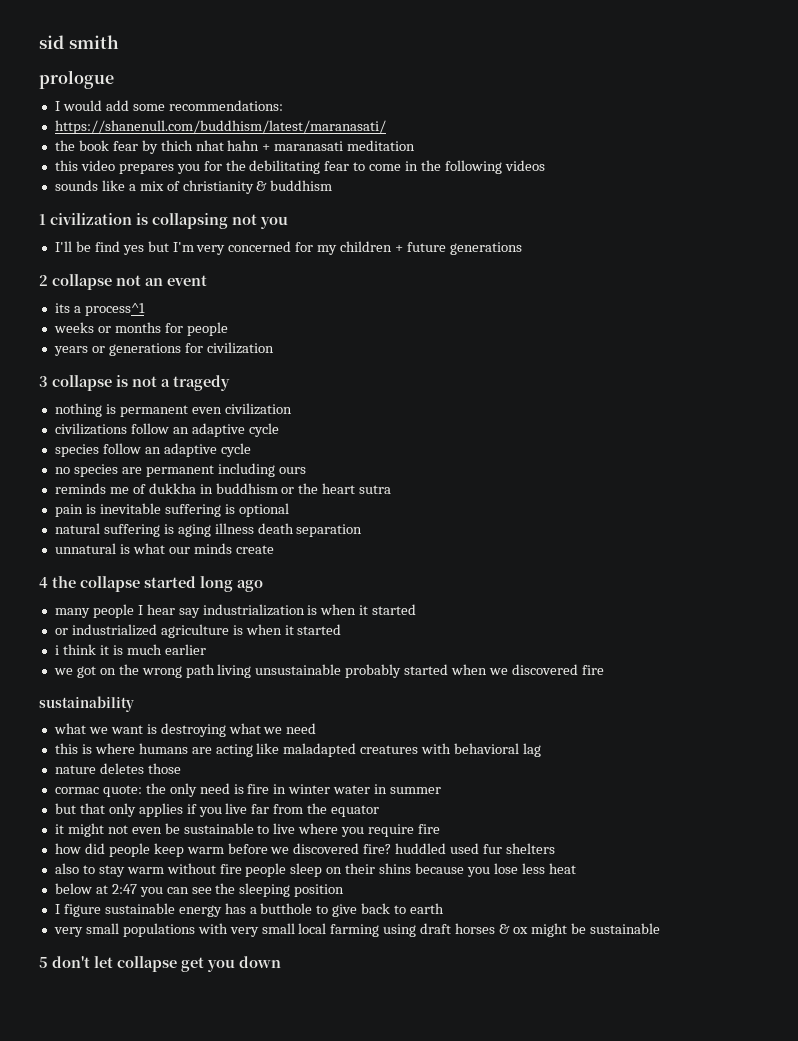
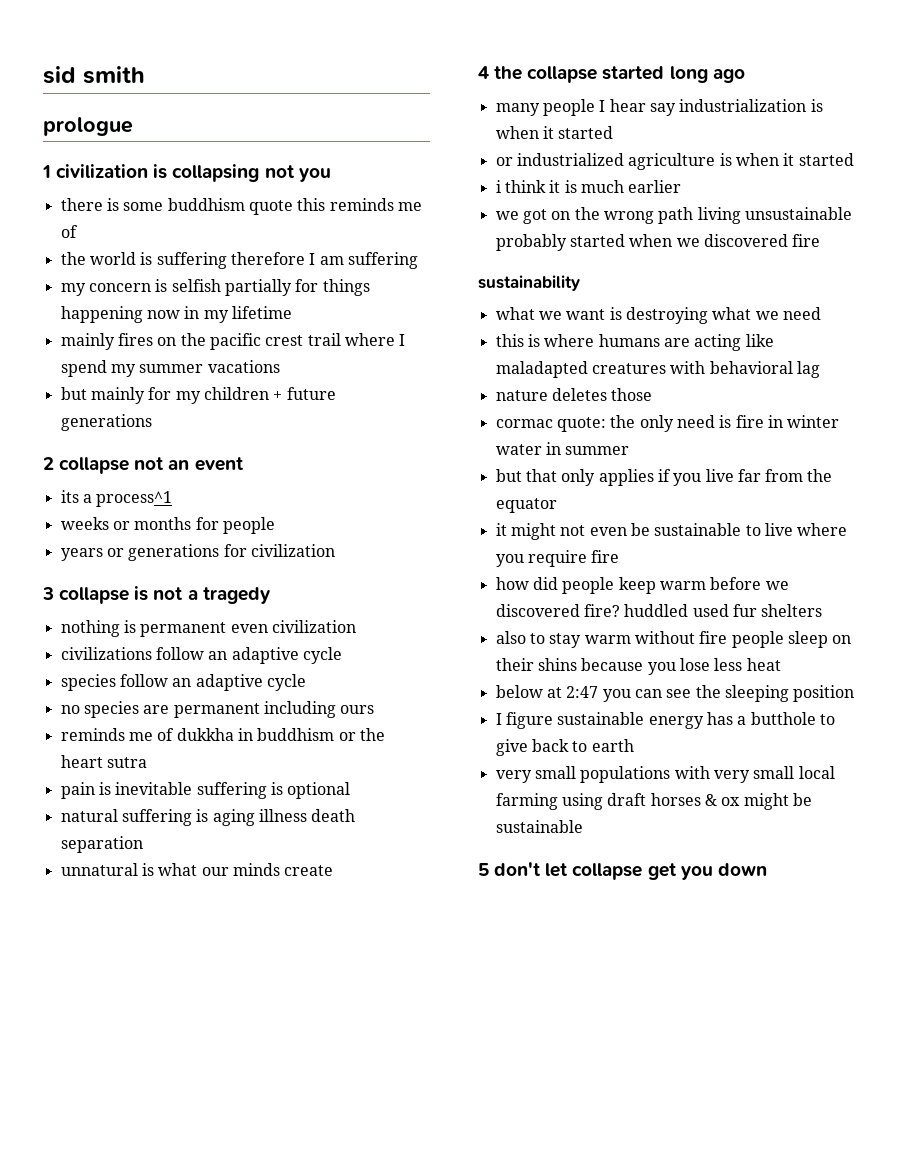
- I would add some recommendations:
- https://shanenull.com/buddhism/latest/maranasati/
- the book fear by thich nhat hahn + maranasati meditation
- this video prepares you for the debilitating fear to come in the following videos
- sounds like a mix of christianity & buddhism
- I'll be find yes but I'm very concerned for my children + future generations
+ there is some buddhism quote this reminds me of
+ the world is suffering therefore I am suffering
+ my concern is selfish partially for things happening now in my lifetime
+ mainly fires on the pacific crest trail where I spend my summer vacations
+ but mainly for my children + future generations

